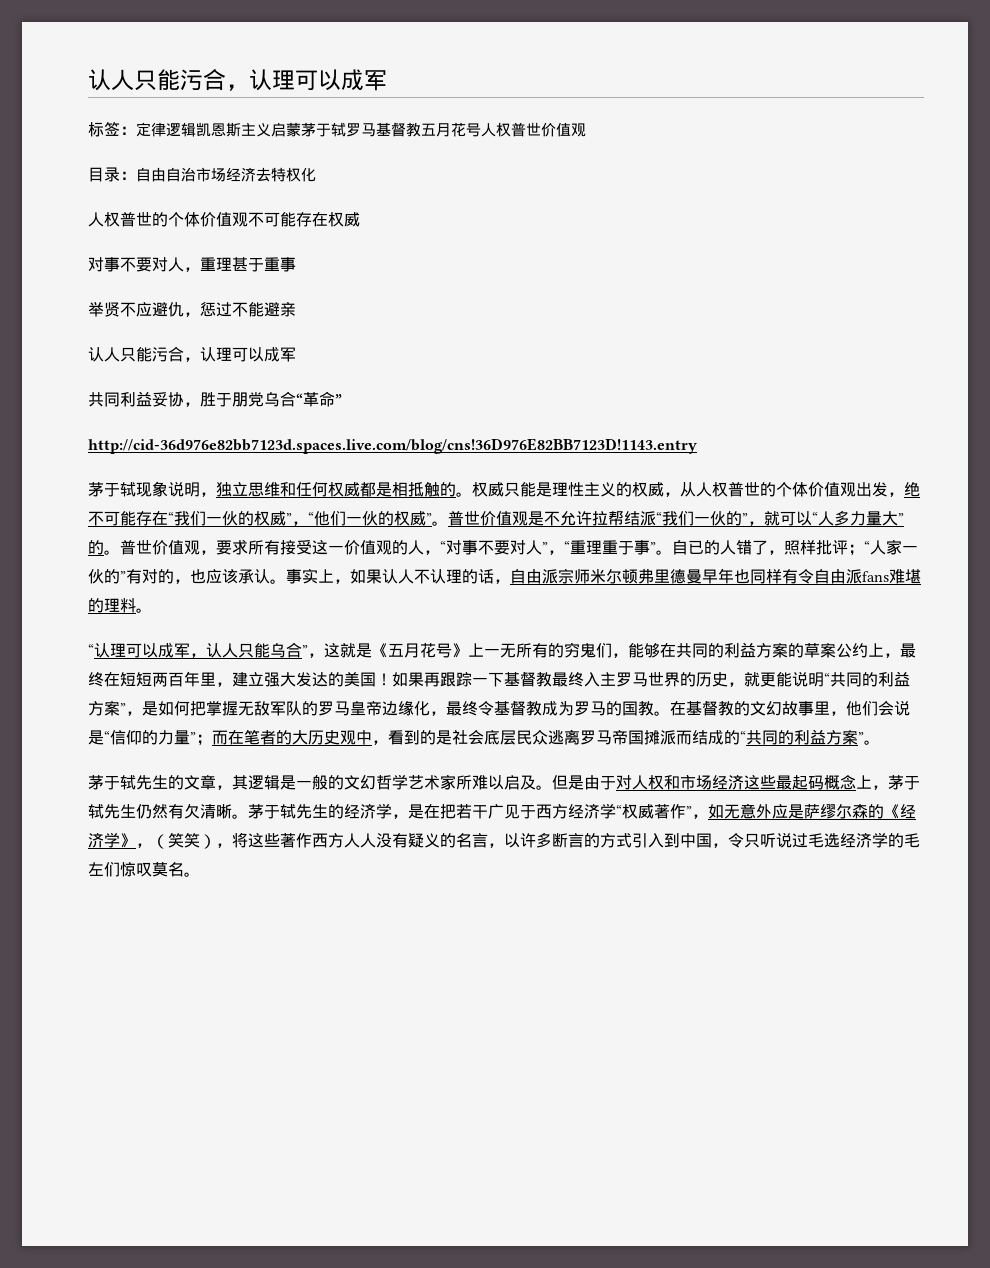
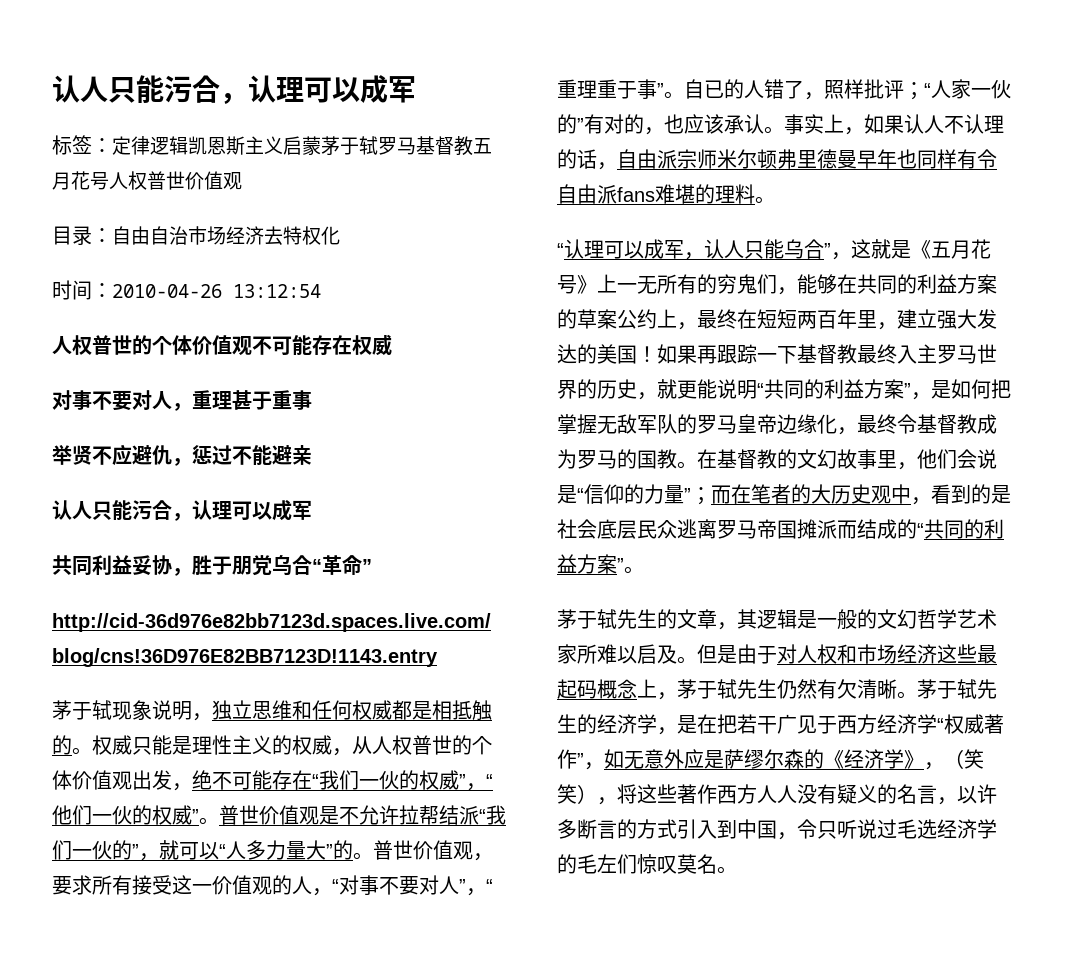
+ 时间：2010-04-26 13:12:54

